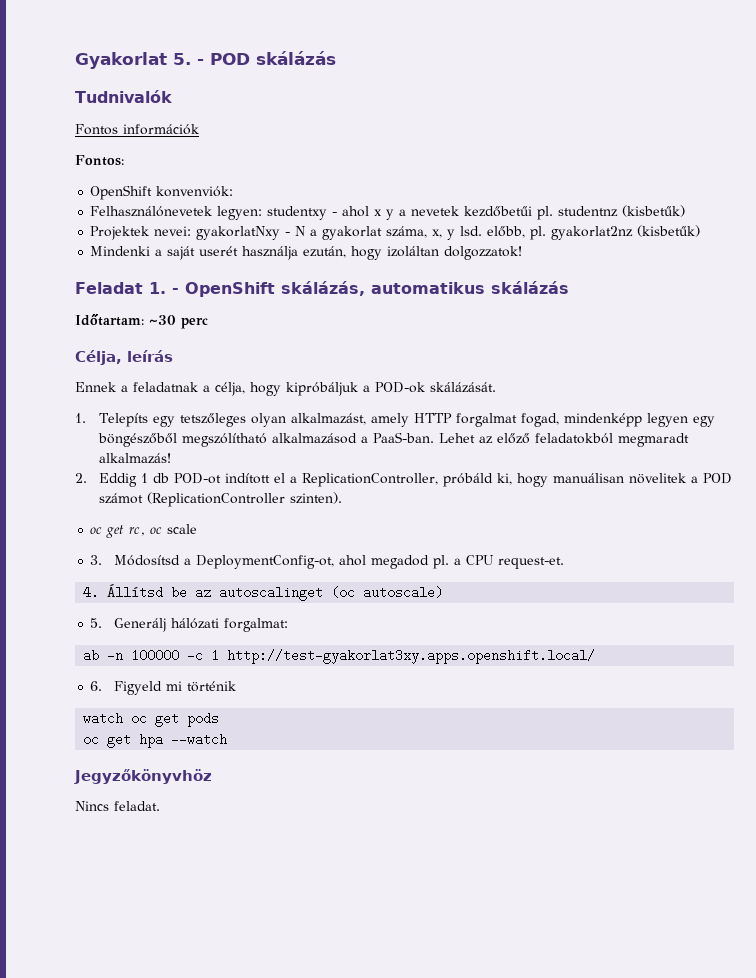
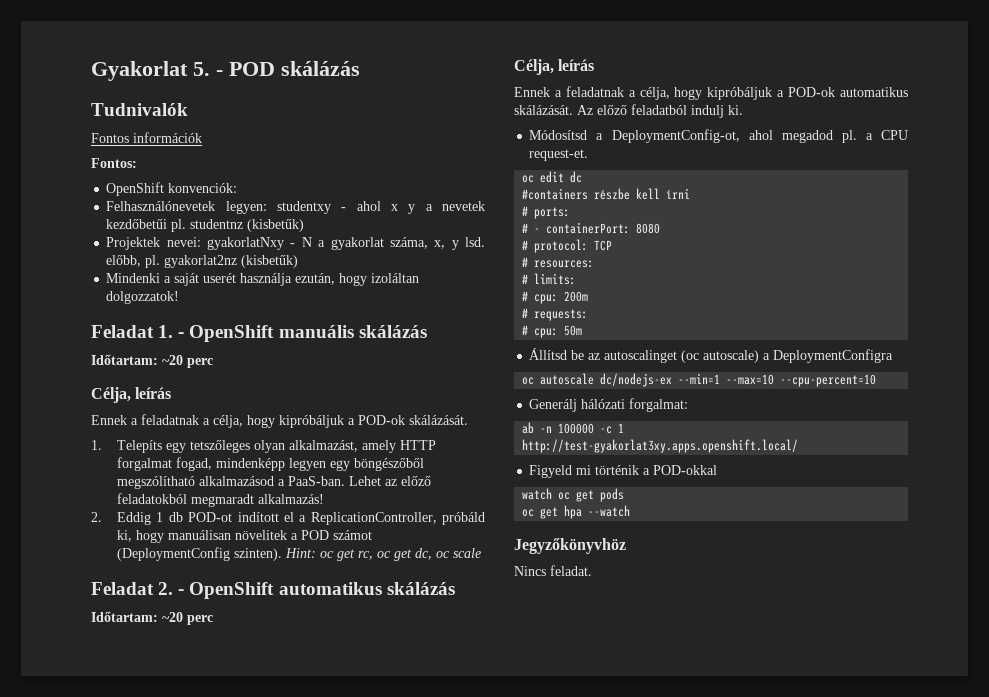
- OpenShift konvenviók:
+ OpenShift konvenciók:
- Feladat 1. - OpenShift skálázás, automatikus skálázás
- Időtartam: ~30 perc
+ Feladat 1. - OpenShift manuális skálázás
+ Időtartam: ~20 perc
- 2. Eddig 1 db POD-ot indított el a ReplicationController, próbáld ki, hogy manuálisan növelitek a POD számot (ReplicationController szinten).
- oc get rc, oc scale
- 3. Módosítsd a DeploymentConfig-ot, ahol megadod pl. a CPU request-et.
+ 2. Eddig 1 db POD-ot indított el a ReplicationController, próbáld ki, hogy manuálisan növelitek a POD számot (DeploymentConfig szinten). Hint: oc get rc, oc get dc, oc scale
+ Feladat 2. - OpenShift automatikus skálázás
+ Időtartam: ~20 perc
+ Célja, leírás
+ Ennek a feladatnak a célja, hogy kipróbáljuk a POD-ok automatikus skálázását. Az előző feladatból indulj ki.
+ Módosítsd a DeploymentConfig-ot, ahol megadod pl. a CPU request-et.
- 4. Állítsd be az autoscalinget (oc autoscale)
- 5. Generálj hálózati forgalmat:
+ oc edit dc
+ #containers részbe kell írni
+ # ports:
+ # - containerPort: 8080
+ # protocol: TCP
+ # resources:
+ # limits:
+ # cpu: 200m
+ # requests:
+ # cpu: 50m
+ Állítsd be az autoscalinget (oc autoscale) a DeploymentConfigra
+ oc autoscale dc/nodejs-ex --min=1 --max=10 --cpu-percent=10
+ Generálj hálózati forgalmat:
- 6. Figyeld mi történik
+ Figyeld mi történik a POD-okkal

